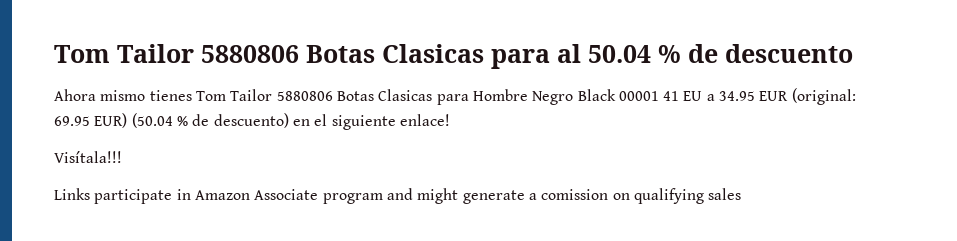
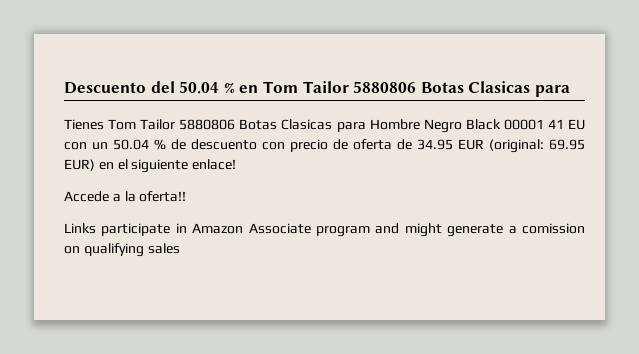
- Tom Tailor 5880806 Botas Clasicas para al 50.04 % de descuento
- Ahora mismo tienes Tom Tailor 5880806 Botas Clasicas para Hombre Negro Black 00001 41 EU a 34.95 EUR (original: 69.95 EUR) (50.04 % de descuento) en el siguiente enlace!
+ Descuento del 50.04 % en Tom Tailor 5880806 Botas Clasicas para
+ Tienes Tom Tailor 5880806 Botas Clasicas para Hombre Negro Black 00001 41 EU con un 50.04 % de descuento con precio de oferta de 34.95 EUR (original: 69.95 EUR) en el siguiente enlace!
- Visítala!!!
+ Accede a la oferta!!

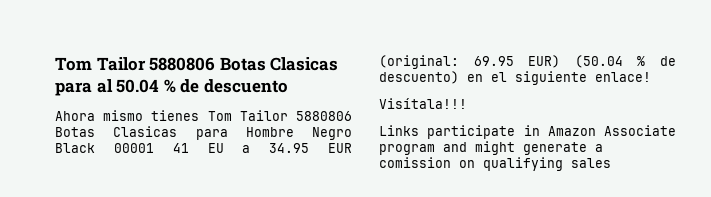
- Descuento del 50.04 % en Tom Tailor 5880806 Botas Clasicas para
- Tienes Tom Tailor 5880806 Botas Clasicas para Hombre Negro Black 00001 41 EU con un 50.04 % de descuento con precio de oferta de 34.95 EUR (original: 69.95 EUR) en el siguiente enlace!
+ Tom Tailor 5880806 Botas Clasicas para al 50.04 % de descuento
+ Ahora mismo tienes Tom Tailor 5880806 Botas Clasicas para Hombre Negro Black 00001 41 EU a 34.95 EUR (original: 69.95 EUR) (50.04 % de descuento) en el siguiente enlace!
- Accede a la oferta!!
+ Visítala!!!

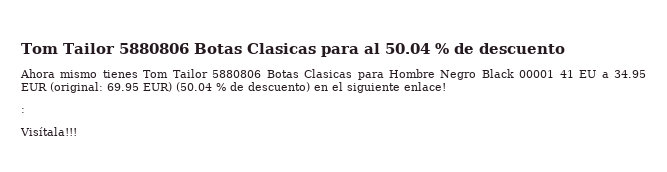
+ :
- Links participate in Amazon Associate program and might generate a comission on qualifying sales

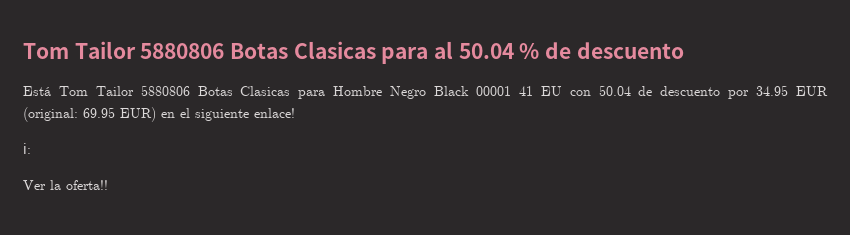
- Ahora mismo tienes Tom Tailor 5880806 Botas Clasicas para Hombre Negro Black 00001 41 EU a 34.95 EUR (original: 69.95 EUR) (50.04 % de descuento) en el siguiente enlace!
+ Está Tom Tailor 5880806 Botas Clasicas para Hombre Negro Black 00001 41 EU con 50.04 de descuento por 34.95 EUR (original: 69.95 EUR) en el siguiente enlace!
- :
- Visítala!!!
+ ℹ:
+ Ver la oferta!!

